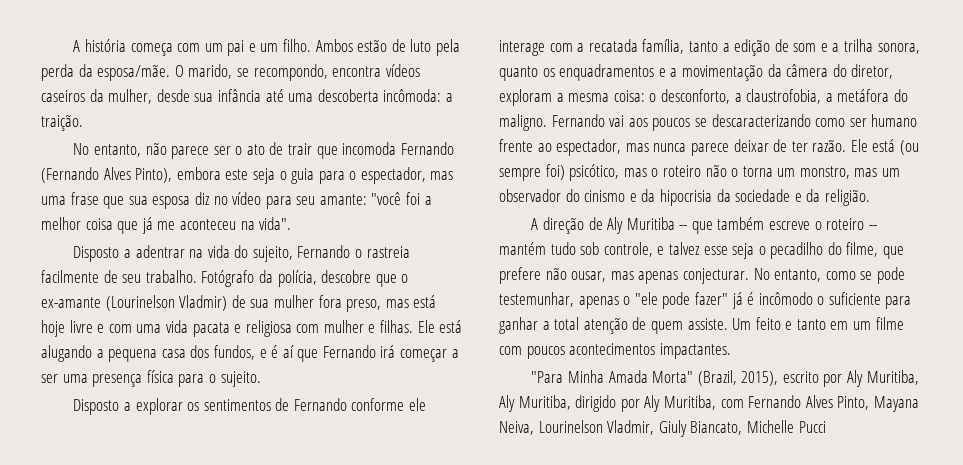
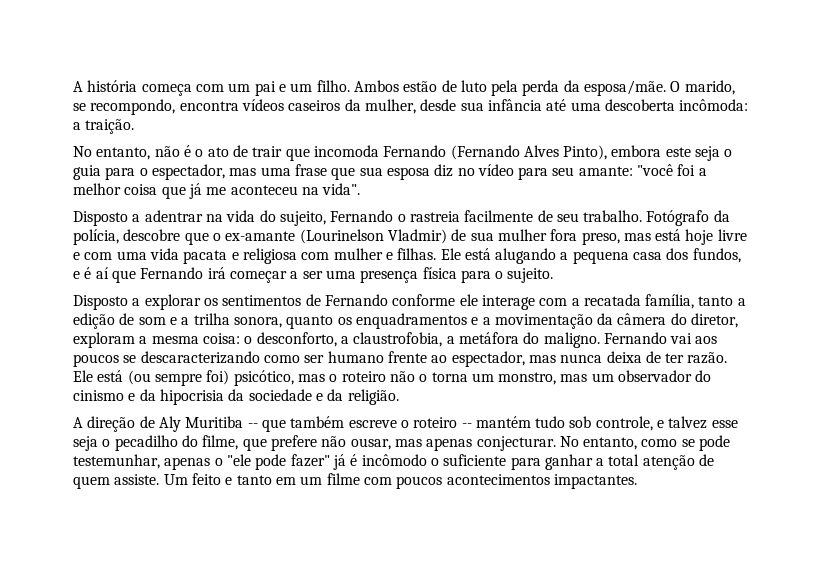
- No entanto, não parece ser o ato de trair que incomoda Fernando (Fernando Alves Pinto), embora este seja o guia para o espectador, mas uma frase que sua esposa diz no vídeo para seu amante: "você foi a melhor coisa que já me aconteceu na vida".
+ No entanto, não é o ato de trair que incomoda Fernando (Fernando Alves Pinto), embora este seja o guia para o espectador, mas uma frase que sua esposa diz no vídeo para seu amante: "você foi a melhor coisa que já me aconteceu na vida".
- Fernando vai aos poucos se descaracterizando como ser humano frente ao espectador, mas nunca parece deixar de ter razão.
+ Fernando vai aos poucos se descaracterizando como ser humano frente ao espectador, mas nunca deixa de ter razão.
- "Para Minha Amada Morta" (Brazil, 2015), escrito por Aly Muritiba, Aly Muritiba, dirigido por Aly Muritiba, com Fernando Alves Pinto, Mayana Neiva, Lourinelson Vladmir, Giuly Biancato, Michelle Pucci

